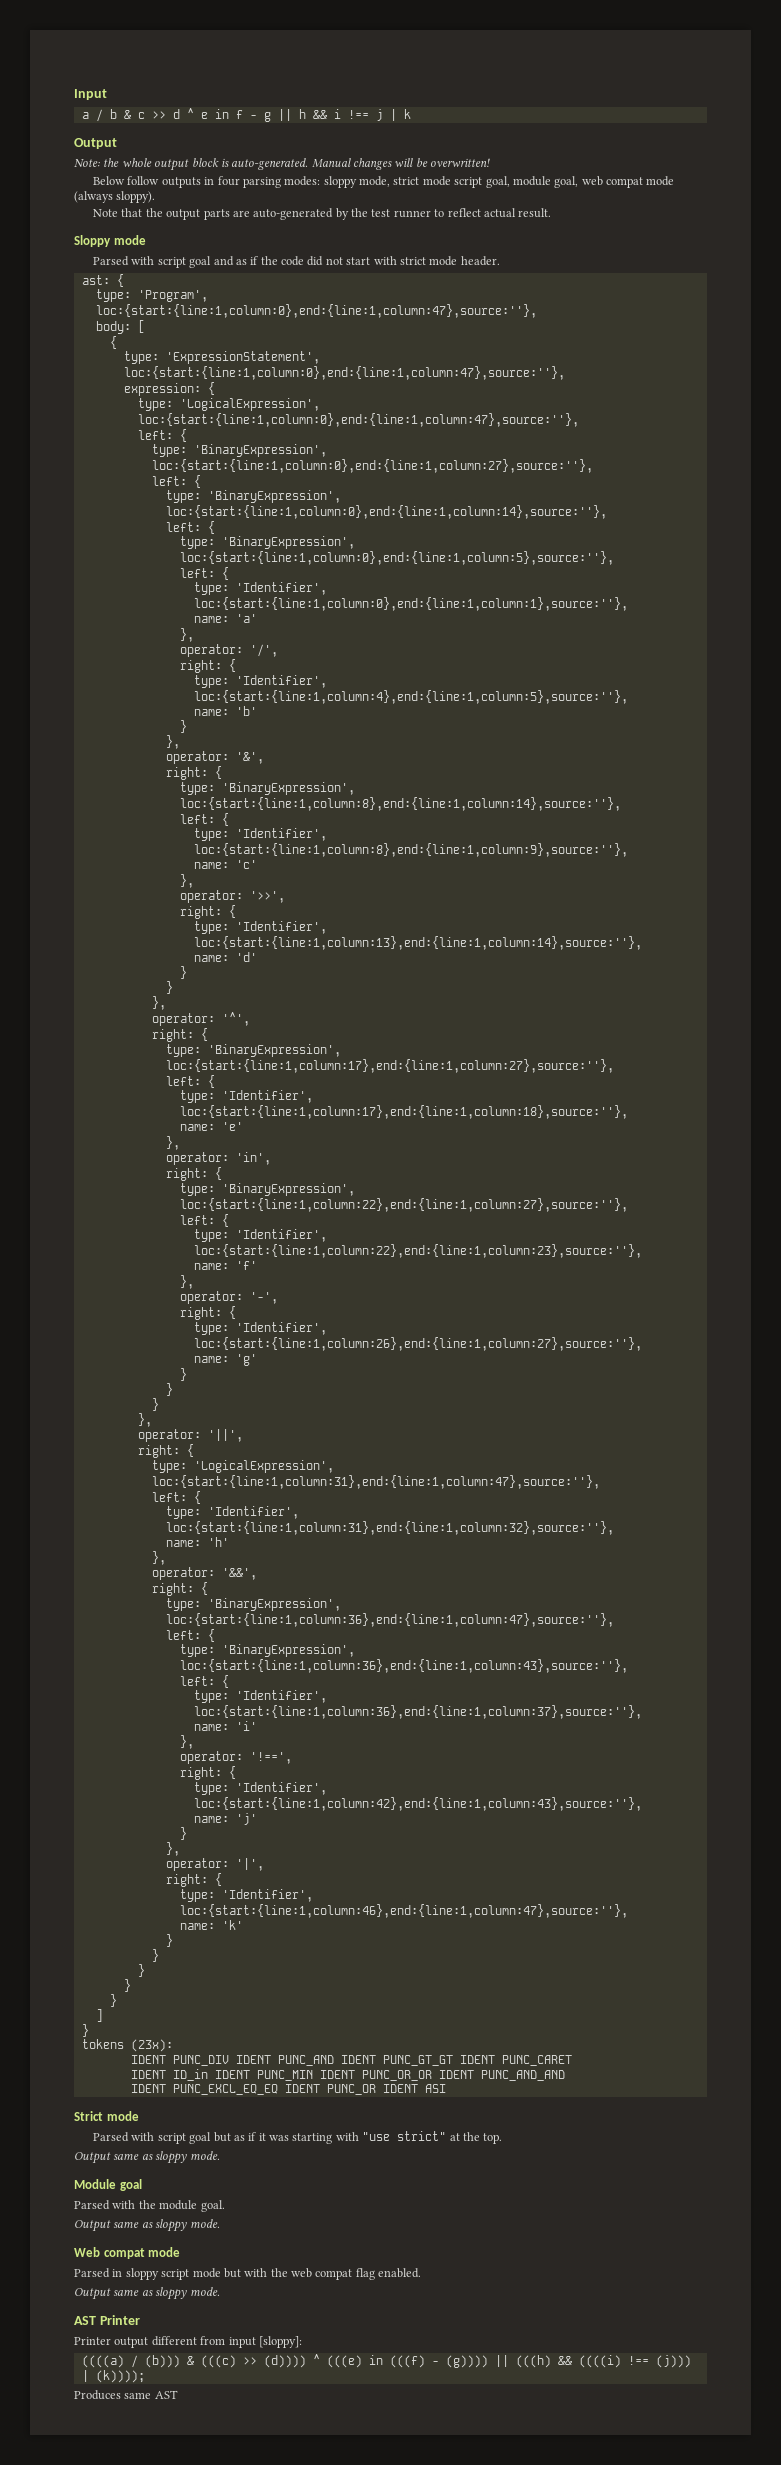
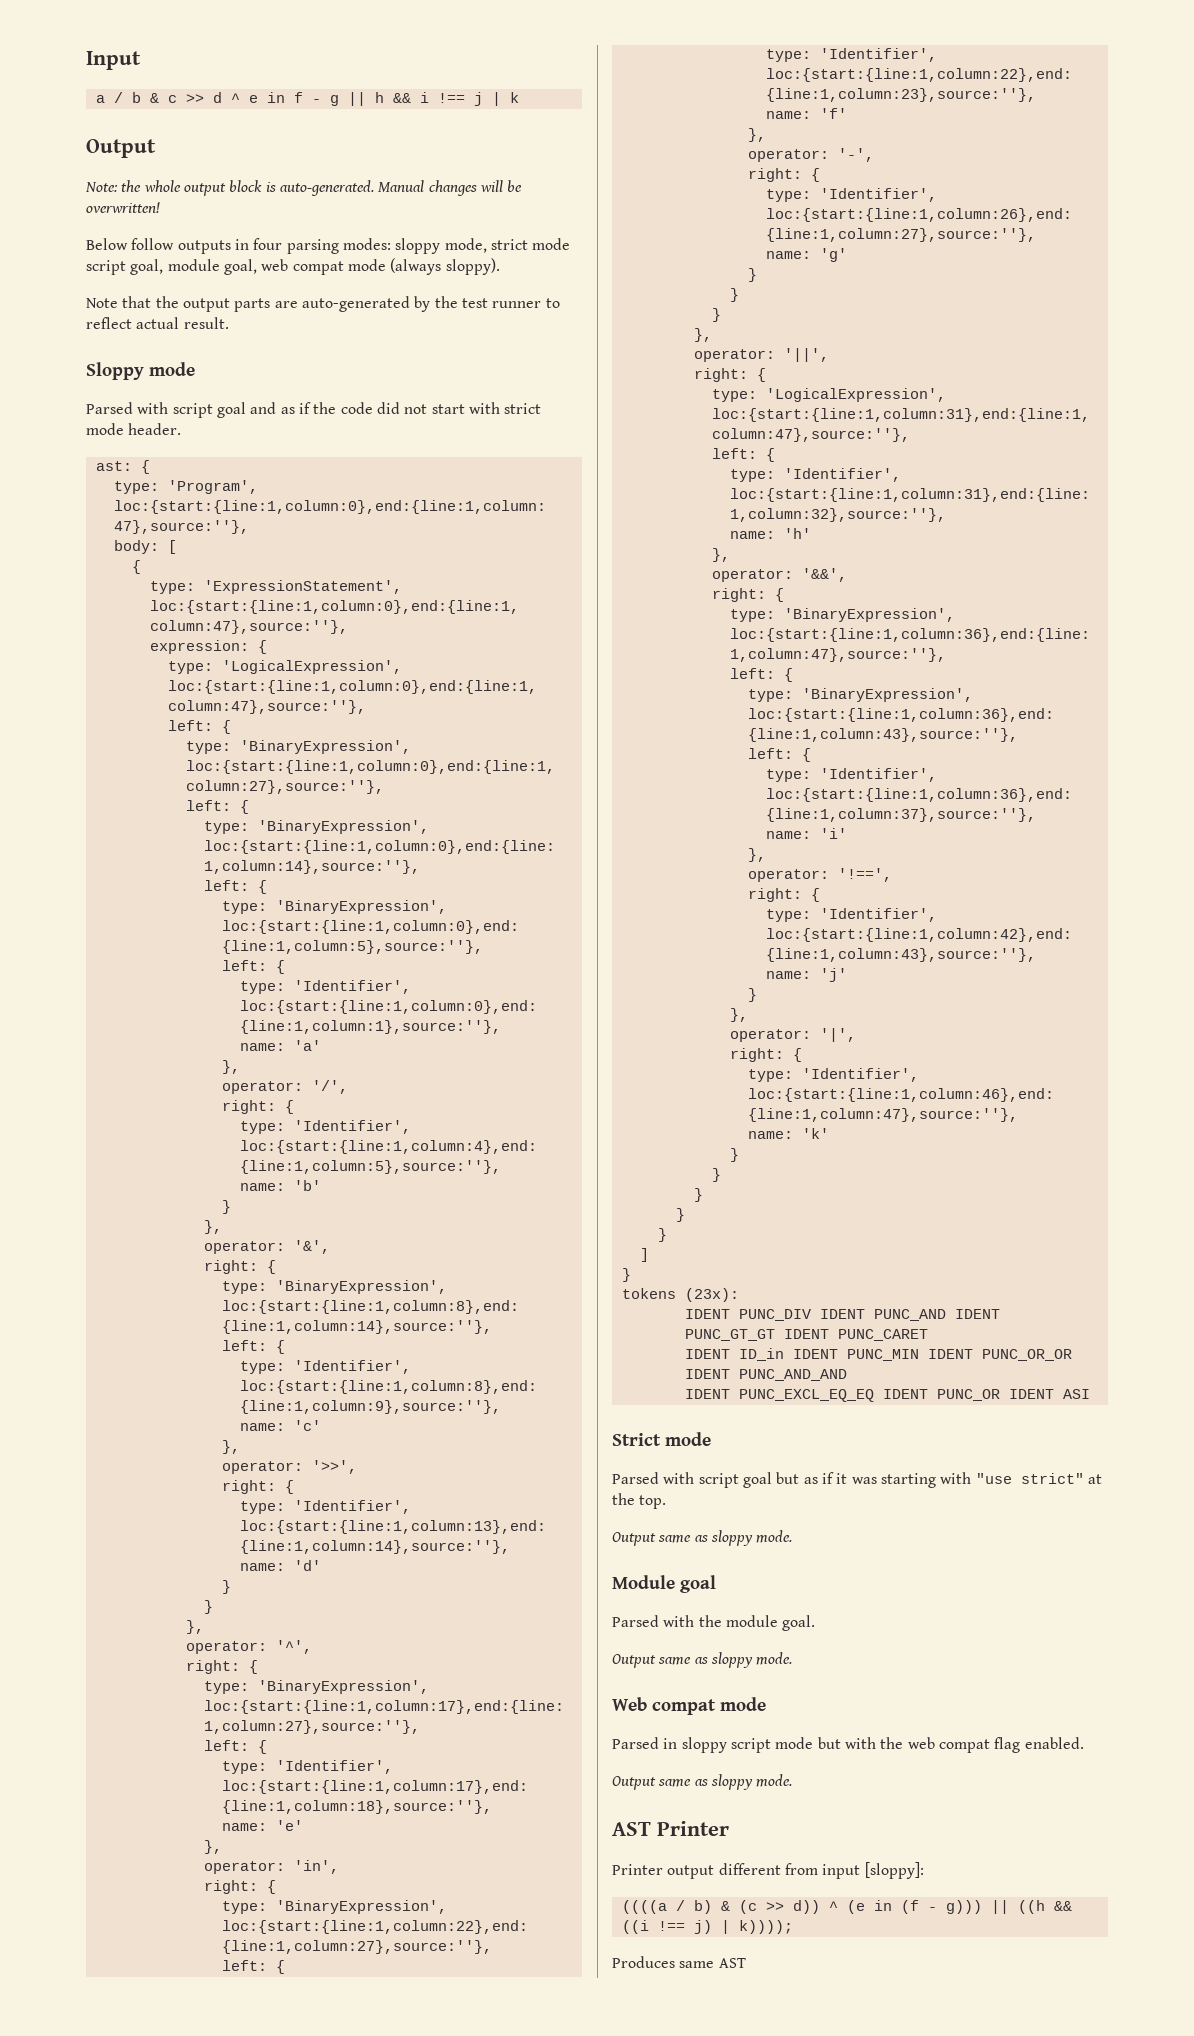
- ((((a) / (b))) & (((c) >> (d)))) ^ (((e) in (((f) - (g)))) || (((h) && ((((i) !== (j))) | (k))));
+ ((((a / b) & (c >> d)) ^ (e in (f - g))) || ((h && ((i !== j) | k))));

